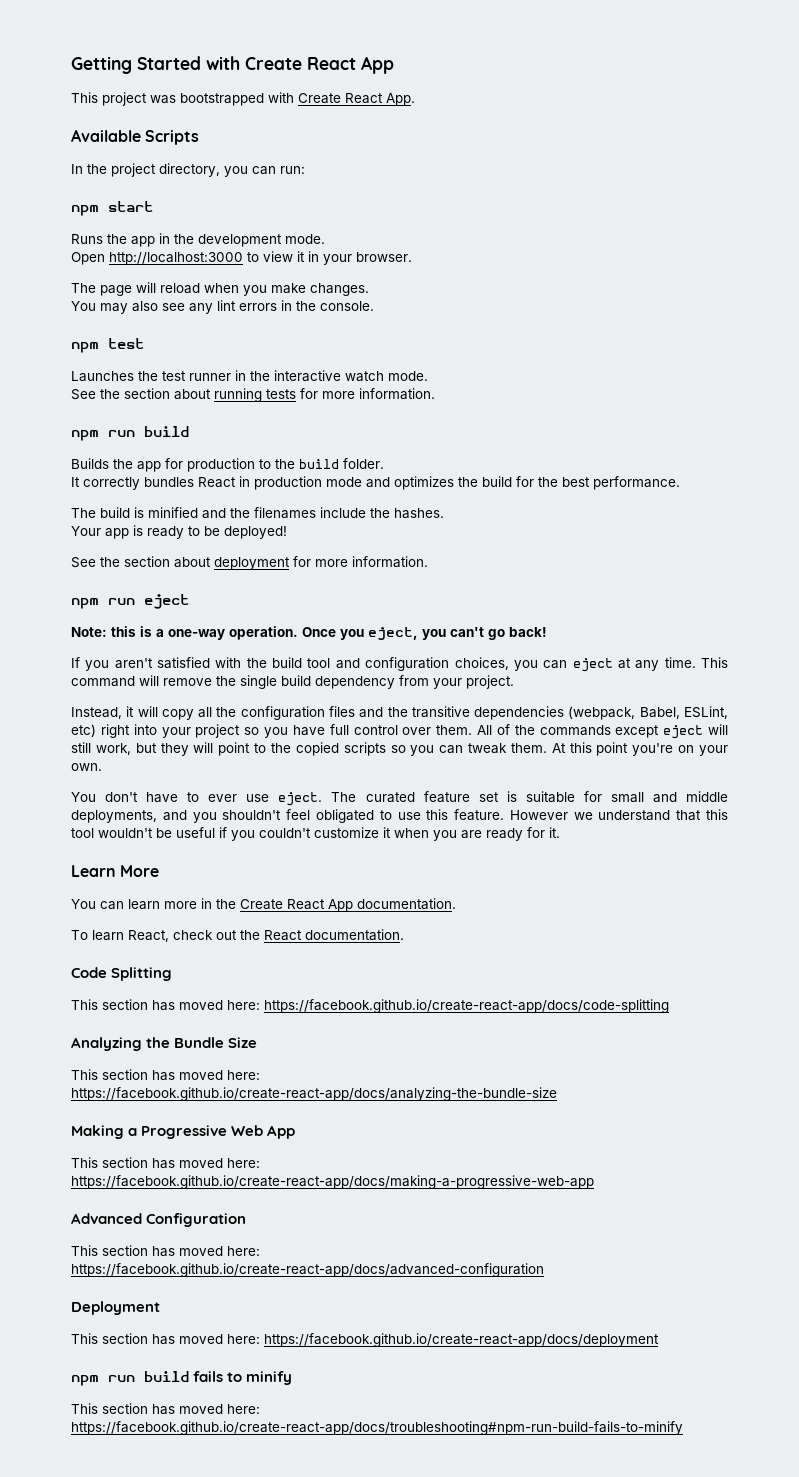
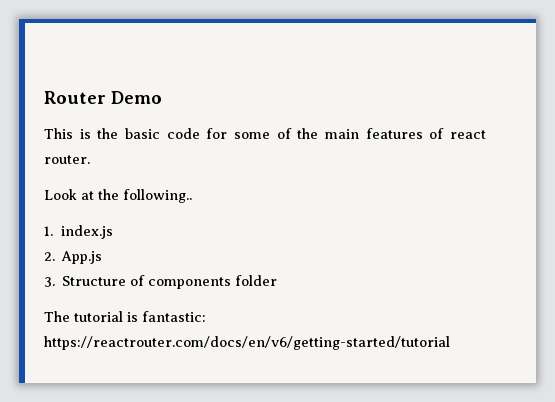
- Getting Started with Create React App
- This project was bootstrapped with Create React App.
- Available Scripts
- In the project directory, you can run:
- npm start
- Runs the app in the development mode.
- Open http://localhost:3000 to view it in your browser.
- The page will reload when you make changes.
- You may also see any lint errors in the console.
- npm test
- Launches the test runner in the interactive watch mode.
- See the section about running tests for more information.
- npm run build
- Builds the app for production to the build folder.
- It correctly bundles React in production mode and optimizes the build for the best performance.
- The build is minified and the filenames include the hashes.
- Your app is ready to be deployed!
- See the section about deployment for more information.
- npm run eject
- Note: this is a one-way operation. Once you eject, you can't go back!
- If you aren't satisfied with the build tool and configuration choices, you can eject at any time. This command will remove the single build dependency from your project.
- Instead, it will copy all the configuration files and the transitive dependencies (webpack, Babel, ESLint, etc) right into your project so you have full control over them. All of the commands except eject will still work, but they will point to the copied scripts so you can tweak them. At this point you're on your own.
- You don't have to ever use eject. The curated feature set is suitable for small and middle deployments, and you shouldn't feel obligated to use this feature. However we understand that this tool wouldn't be useful if you couldn't customize it when you are ready for it.
- Learn More
- You can learn more in the Create React App documentation.
- To learn React, check out the React documentation.
- Code Splitting
- This section has moved here: https://facebook.github.io/create-react-app/docs/code-splitting
- Analyzing the Bundle Size
- This section has moved here: https://facebook.github.io/create-react-app/docs/analyzing-the-bundle-size
- Making a Progressive Web App
- This section has moved here: https://facebook.github.io/create-react-app/docs/making-a-progressive-web-app
- Advanced Configuration
- This section has moved here: https://facebook.github.io/create-react-app/docs/advanced-configuration
- Deployment
- This section has moved here: https://facebook.github.io/create-react-app/docs/deployment
- npm run build fails to minify
- This section has moved here: https://facebook.github.io/create-react-app/docs/troubleshooting#npm-run-build-fails-to-minify
+ Router Demo
+ This is the basic code for some of the main features of react router.
+ Look at the following..
+ 1. index.js
+ 2. App.js
+ 3. Structure of components folder
+ The tutorial is fantastic: https://reactrouter.com/docs/en/v6/getting-started/tutorial

